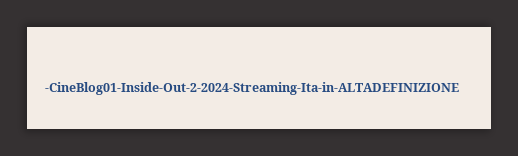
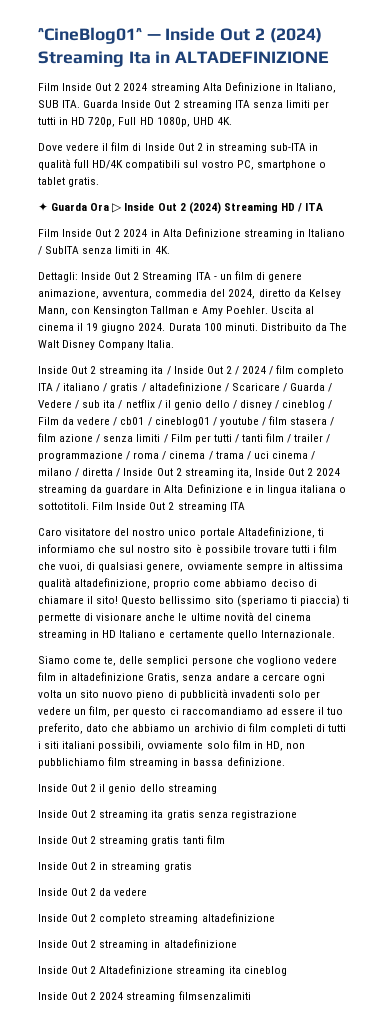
- -CineBlog01-Inside-Out-2-2024-Streaming-Ita-in-ALTADEFINIZIONE
+ ^CineBlog01^ — Inside Out 2 (2024) Streaming Ita in ALTADEFINIZIONE
+ Film Inside Out 2 2024 streaming Alta Definizione in Italiano, SUB ITA. Guarda Inside Out 2 streaming ITA senza limiti per tutti in HD 720p, Full HD 1080p, UHD 4K.
+ Dove vedere il film di Inside Out 2 in streaming sub-ITA in qualità full HD/4K compatibili sul vostro PC, smartphone o tablet gratis.
+ ✦ Guarda Ora ▷ Inside Out 2 (2024) Streaming HD / ITA
+ Film Inside Out 2 2024 in Alta Definizione streaming in Italiano / SubITA senza limiti in 4K.
+ Dettagli: Inside Out 2 Streaming ITA - un film di genere animazione, avventura, commedia del 2024, diretto da Kelsey Mann, con Kensington Tallman e Amy Poehler. Uscita al cinema il 19 giugno 2024. Durata 100 minuti. Distribuito da The Walt Disney Company Italia.
+ Inside Out 2 streaming ita / Inside Out 2 / 2024 / film completo ITA / italiano / gratis / altadefinizione / Scaricare / Guarda / Vedere / sub ita / netflix / il genio dello / disney / cineblog / Film da vedere / cb01 / cineblog01 / youtube / film stasera / film azione / senza limiti / Film per tutti / tanti film / trailer / programmazione / roma / cinema / trama / uci cinema / milano / diretta / Inside Out 2 streaming ita, Inside Out 2 2024 streaming da guardare in Alta Definizione e in lingua italiana o sottotitoli. Film Inside Out 2 streaming ITA
+ Caro visitatore del nostro unico portale Altadefinizione, ti informiamo che sul nostro sito è possibile trovare tutti i film che vuoi, di qualsiasi genere, ovviamente sempre in altissima qualità altadefinizione, proprio come abbiamo deciso di chiamare il sito! Questo bellissimo sito (speriamo ti piaccia) ti permette di visionare anche le ultime novità del cinema streaming in HD Italiano e certamente quello Internazionale.
+ Siamo come te, delle semplici persone che vogliono vedere film in altadefinizione Gratis, senza andare a cercare ogni volta un sito nuovo pieno di pubblicità invadenti solo per vedere un film, per questo ci raccomandiamo ad essere il tuo preferito, dato che abbiamo un archivio di film completi di tutti i siti italiani possibili, ovviamente solo film in HD, non pubblichiamo film streaming in bassa definizione.
+ Inside Out 2 il genio dello streaming
+ Inside Out 2 streaming ita gratis senza registrazione
+ Inside Out 2 streaming gratis tanti film
+ Inside Out 2 in streaming gratis
+ Inside Out 2 da vedere
+ Inside Out 2 completo streaming altadefinizione
+ Inside Out 2 streaming in altadefinizione
+ Inside Out 2 Altadefinizione streaming ita cineblog
+ Inside Out 2 2024 streaming filmsenzalimiti

